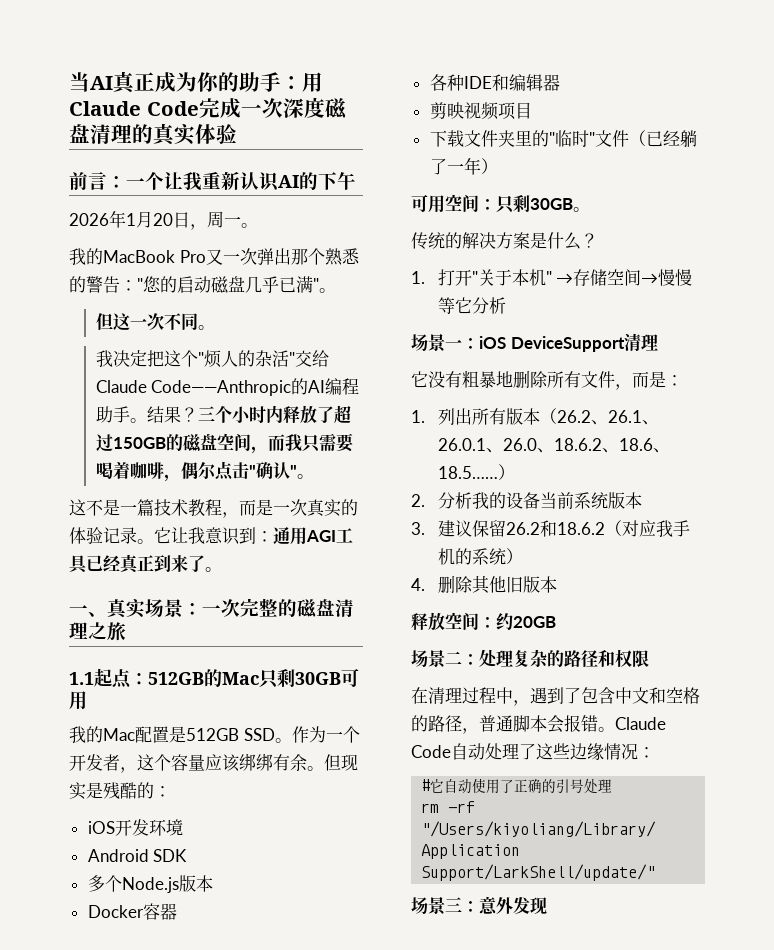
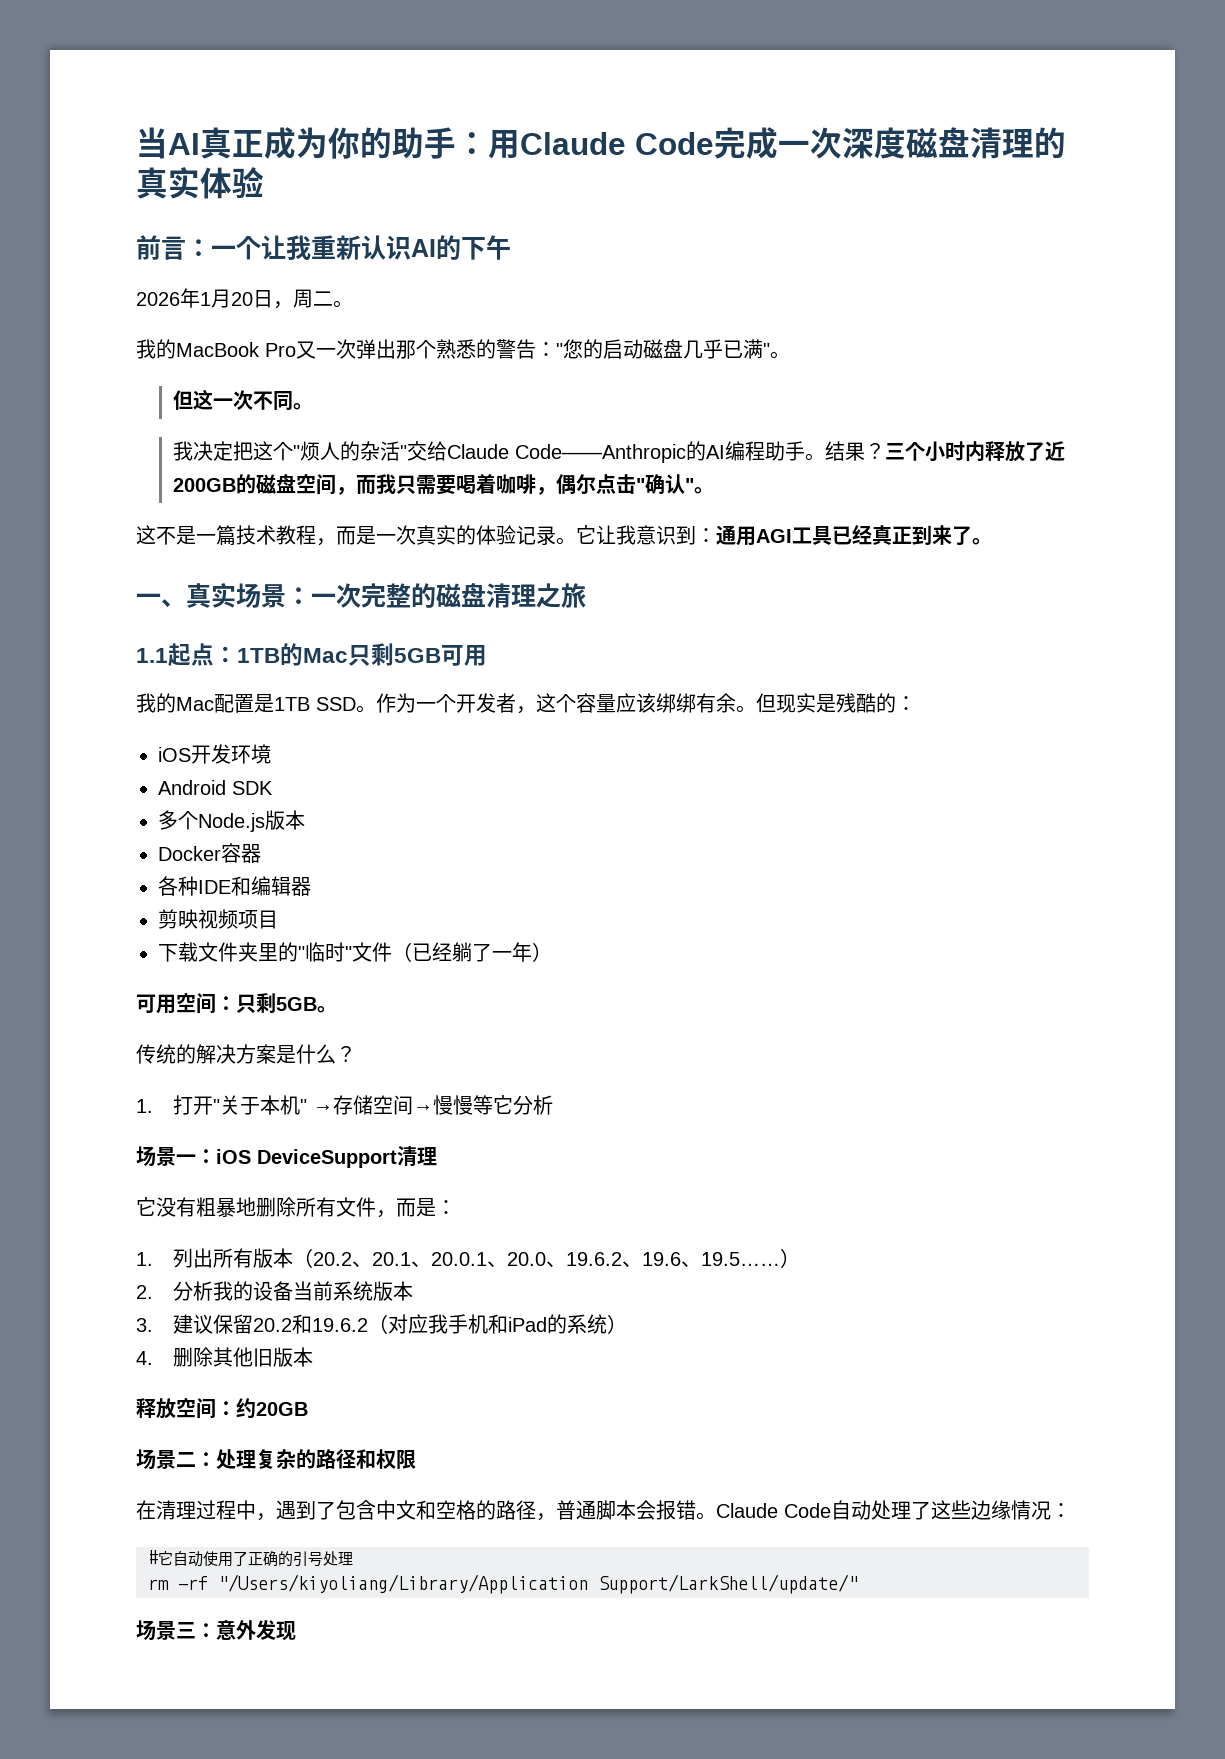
- 2026年1月20日，周一。
+ 2026年1月20日，周二。
- 三个小时内释放了超过150GB的磁盘空间，而我只需要喝着咖啡，偶尔点击"确认"。
+ 三个小时内释放了近200GB的磁盘空间，而我只需要喝着咖啡，偶尔点击"确认"。
- 1.1起点：512GB的Mac只剩30GB可用
+ 1.1起点：1TB的Mac只剩5GB可用
- 我的Mac配置是512GB SSD。
+ 我的Mac配置是1TB SSD。
- 可用空间：只剩30GB。
+ 可用空间：只剩5GB。
- 1.列出所有版本（26.2、26.1、26.0.1、26.0、18.6.2、18.6、18.5……）
+ 1.列出所有版本（20.2、20.1、20.0.1、20.0、19.6.2、19.6、19.5……）
- 3.建议保留26.2和18.6.2（对应我手机的系统）
+ 3.建议保留20.2和19.6.2（对应我手机和iPad的系统）

